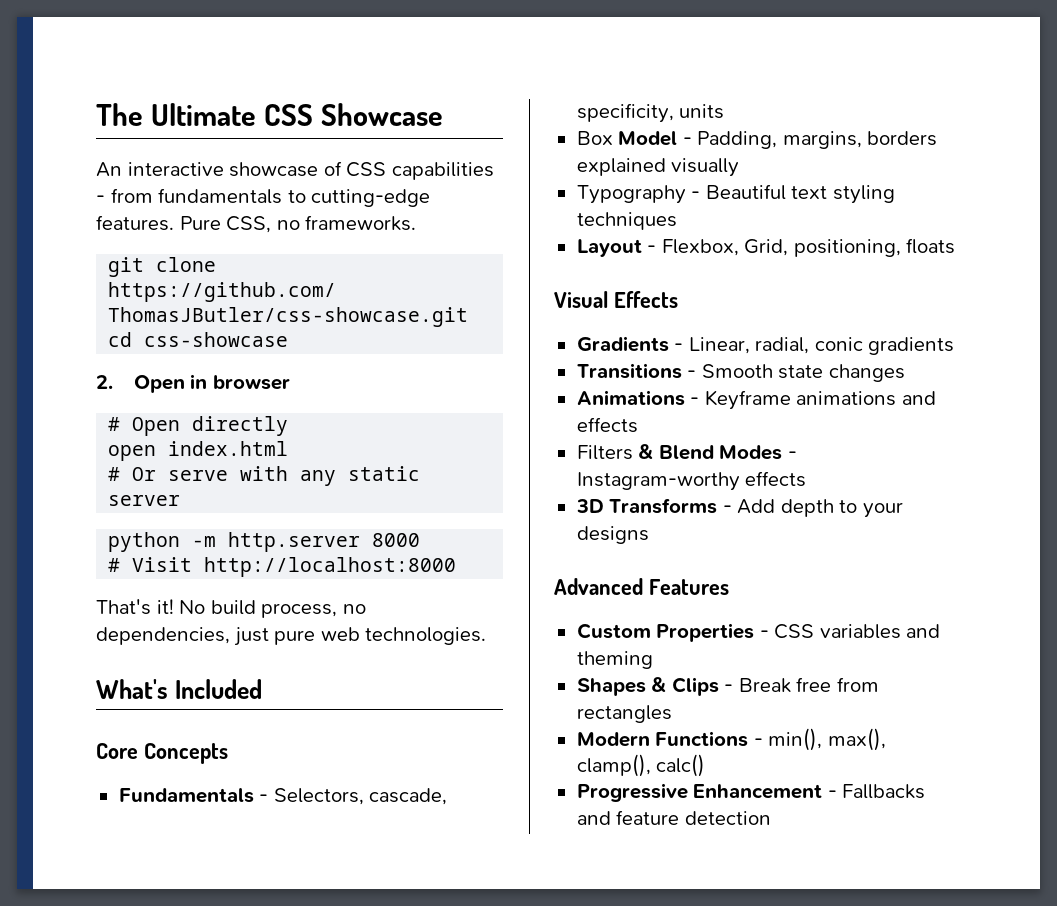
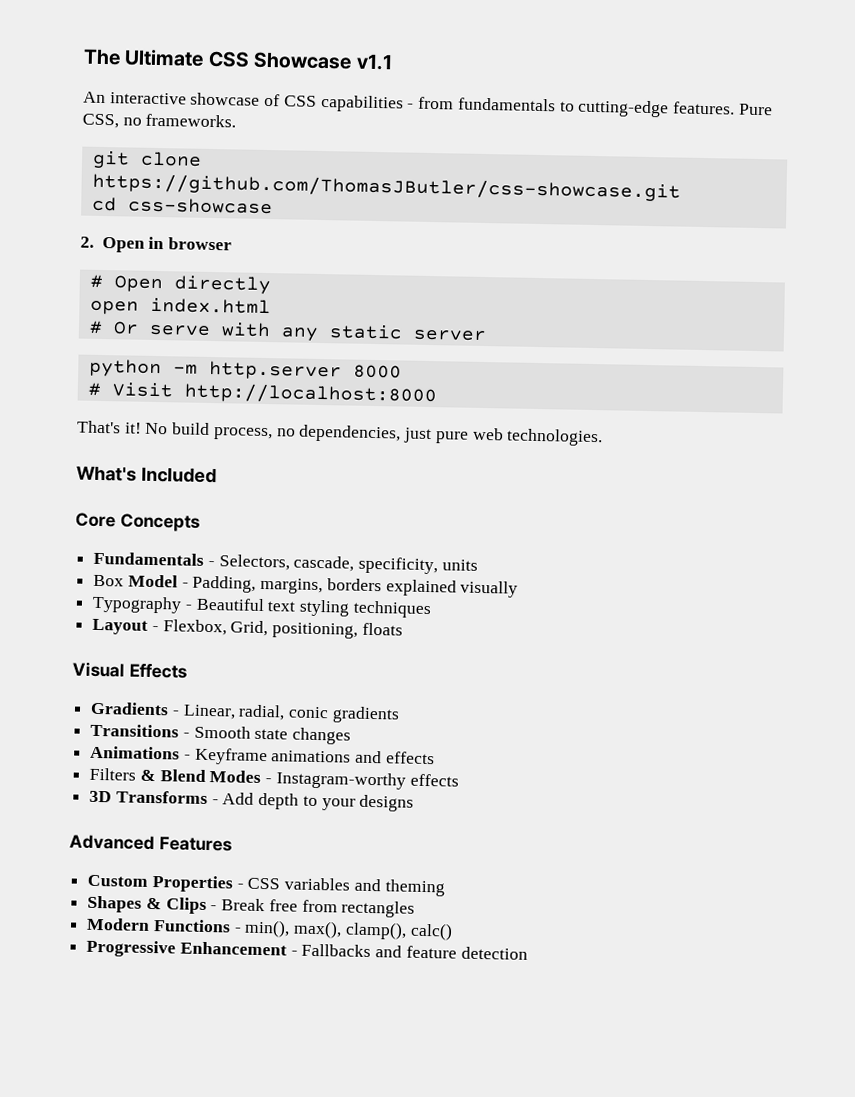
- The Ultimate CSS Showcase
+ The Ultimate CSS Showcase v1.1

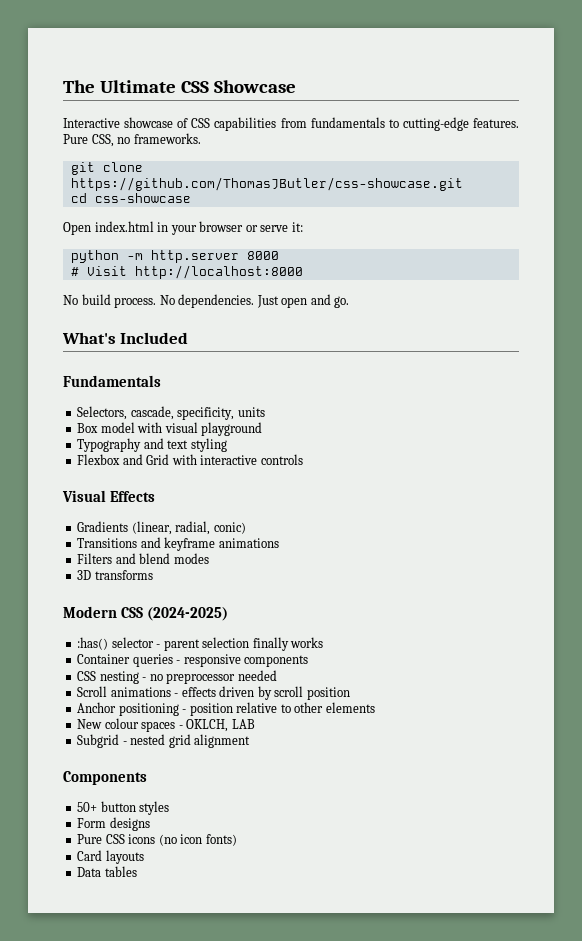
- The Ultimate CSS Showcase v1.1
- An interactive showcase of CSS capabilities - from fundamentals to cutting-edge features.
+ The Ultimate CSS Showcase
+ Interactive showcase of CSS capabilities from fundamentals to cutting-edge features.
- 2. Open in browser
- # Open directly
- open index.html
- # Or serve with any static server
+ Open index.html in your browser or serve it:
- That's it! No build process, no dependencies, just pure web technologies.
+ No build process. No dependencies. Just open and go.
  What's Included
- Core Concepts
- Fundamentals - Selectors, cascade, specificity, units
+ Fundamentals
+ Selectors, cascade, specificity, units
- Box Model - Padding, margins, borders explained visually
+ Box model with visual playground
- Typography - Beautiful text styling techniques
- Layout - Flexbox, Grid, positioning, floats
+ Typography and text styling
+ Flexbox and Grid with interactive controls
  Visual Effects
- Gradients - Linear, radial, conic gradients
- Transitions - Smooth state changes
- Animations - Keyframe animations and effects
+ Gradients (linear, radial, conic)
+ Transitions and keyframe animations
- Filters & Blend Modes - Instagram-worthy effects
- 3D Transforms - Add depth to your designs
- Advanced Features
- Custom Properties - CSS variables and theming
- Shapes & Clips - Break free from rectangles
- Modern Functions - min(), max(), clamp(), calc()
- Progressive Enhancement - Fallbacks and feature detection
+ Filters and blend modes
+ 3D transforms
+ Modern CSS (2024-2025)
+ :has() selector - parent selection finally works
+ Container queries - responsive components
+ CSS nesting - no preprocessor needed
+ Scroll animations - effects driven by scroll position
+ Anchor positioning - position relative to other elements
+ New colour spaces - OKLCH, LAB
+ Subgrid - nested grid alignment
+ Components
+ 50+ button styles
+ Form designs
+ Pure CSS icons (no icon fonts)
+ Card layouts
+ Data tables

